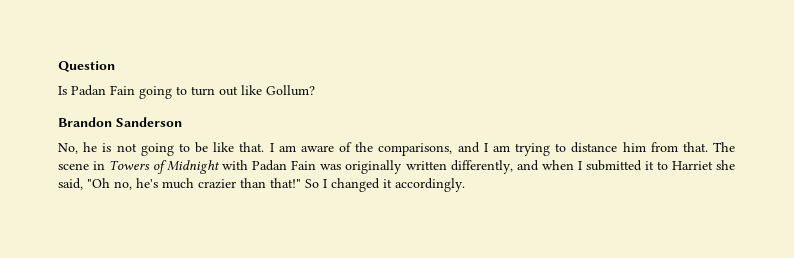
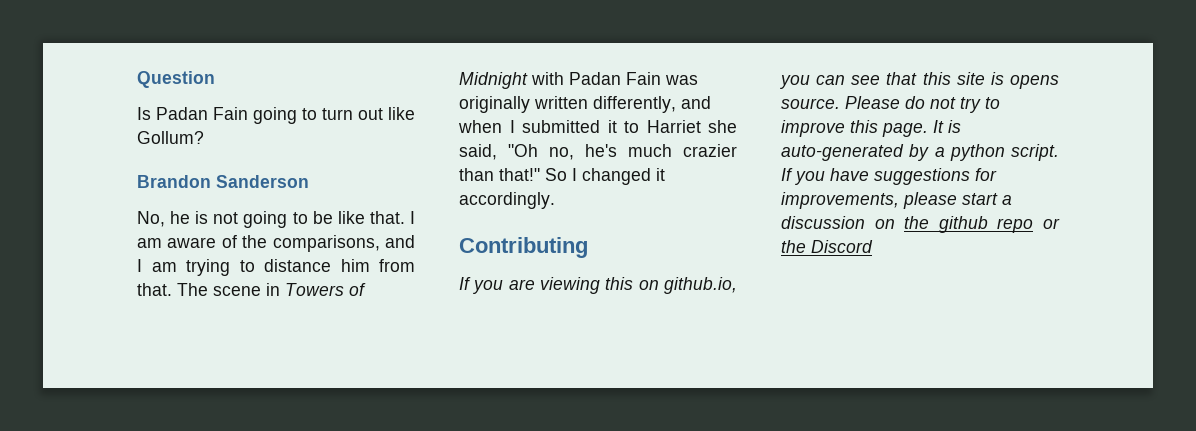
+ Contributing
+ If you are viewing this on github.io, you can see that this site is opens source. Please do not try to improve this page. It is auto-generated by a python script. If you have suggestions for improvements, please start a discussion on the github repo or the Discord

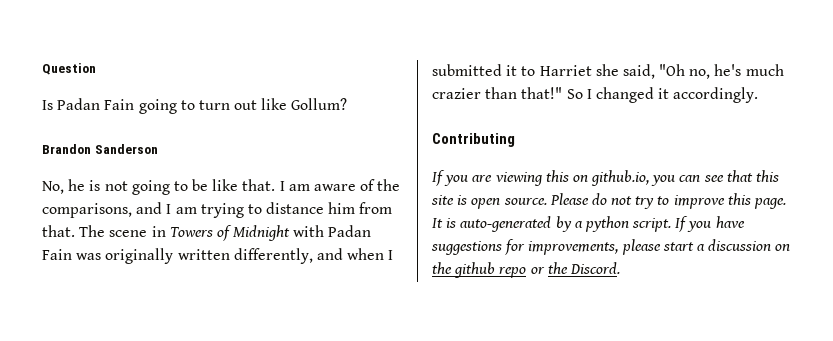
- If you are viewing this on github.io, you can see that this site is opens source.
+ If you are viewing this on github.io, you can see that this site is open source.
- If you have suggestions for improvements, please start a discussion on the github repo or the Discord
+ If you have suggestions for improvements, please start a discussion on the github repo or the Discord.

